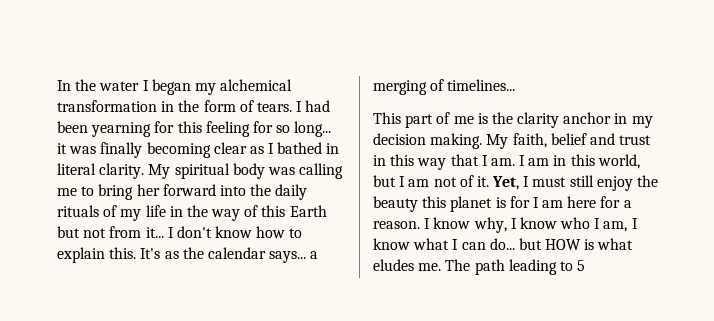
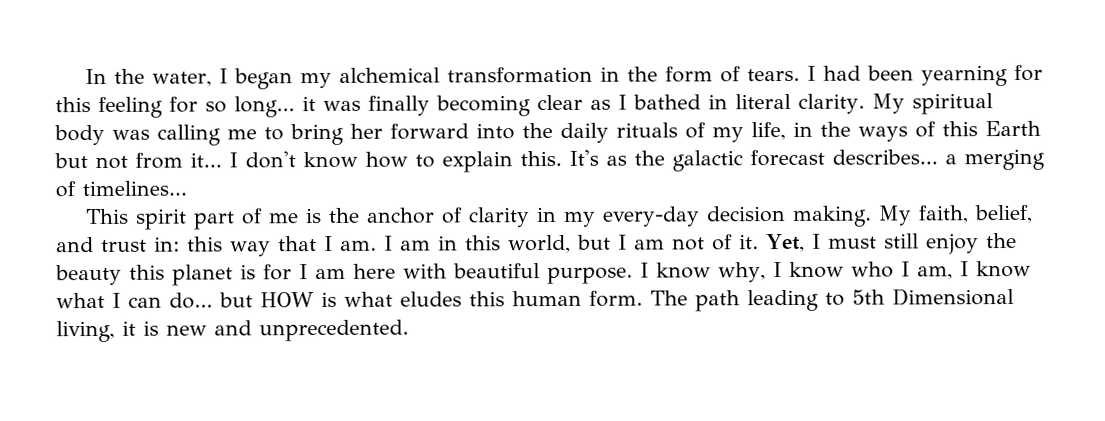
- In the water I began my alchemical transformation in the form of tears.
+ In the water, I began my alchemical transformation in the form of tears.
- My spiritual body was calling me to bring her forward into the daily rituals of my life in the way of this Earth but not from it...
+ My spiritual body was calling me to bring her forward into the daily rituals of my life, in the ways of this Earth but not from it...
- It's as the calendar says... a merging of timelines...
+ It's as the galactic forecast describes... a merging of timelines...
- This part of me is the clarity anchor in my decision making.
+ This spirit part of me is the anchor of clarity in my every-day decision making.
- My faith, belief and trust in this way that I am.
+ My faith, belief, and trust in: this way that I am.
- Yet, I must still enjoy the beauty this planet is for I am here for a reason.
+ Yet, I must still enjoy the beauty this planet is for I am here with beautiful purpose.
- I know why, I know who I am, I know what I can do... but HOW is what eludes me.
+ I know why, I know who I am, I know what I can do... but HOW is what eludes this human form.
- The path leading to 5
+ The path leading to 5th Dimensional living, it is new and unprecedented.

